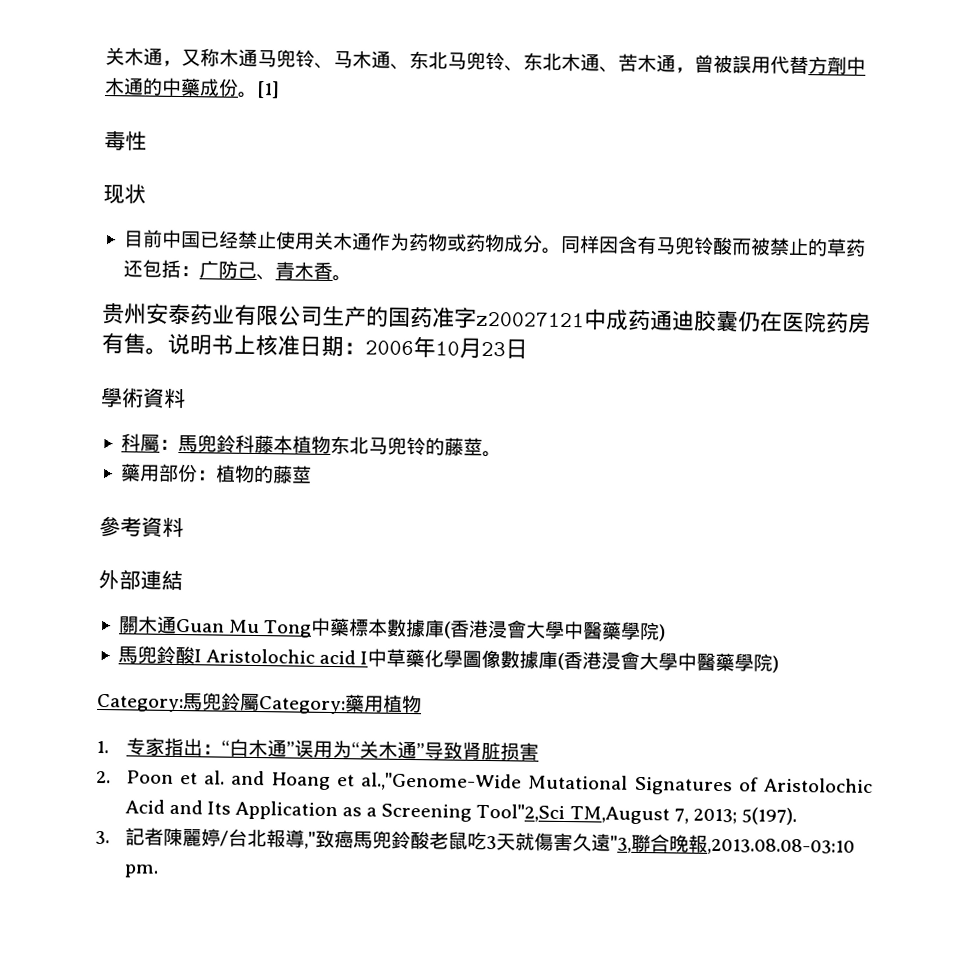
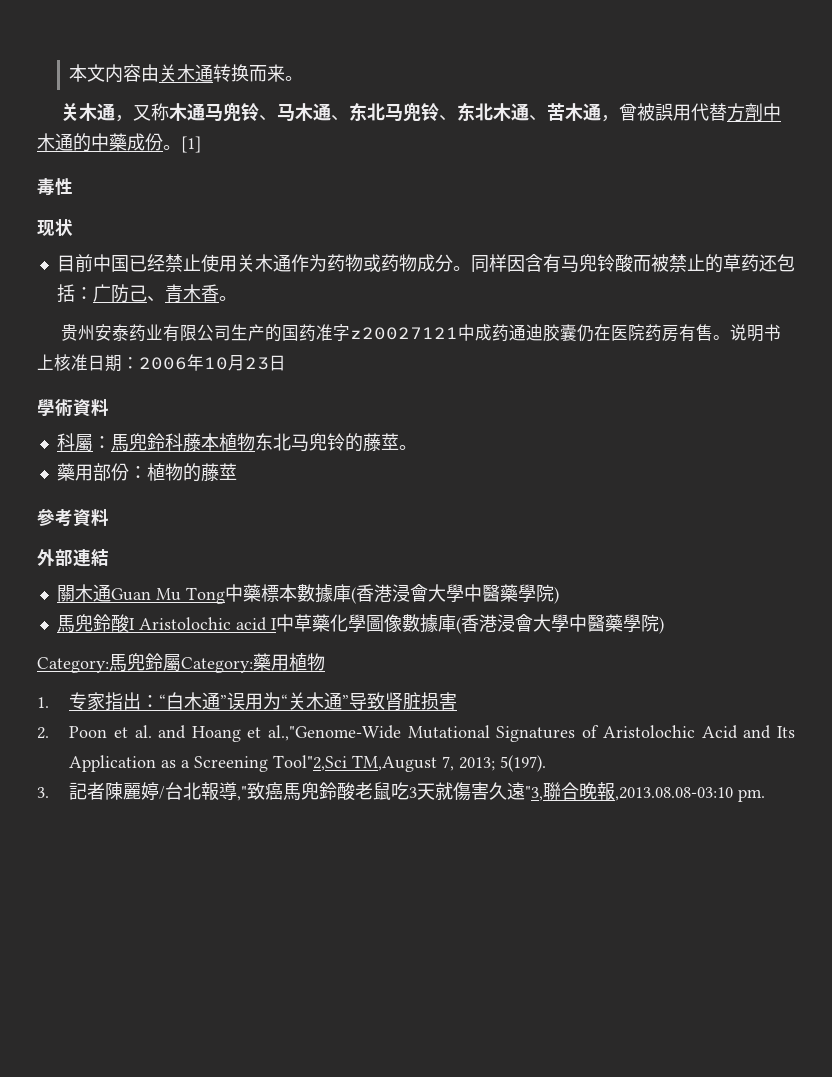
+ 本文内容由关木通转换而来。

